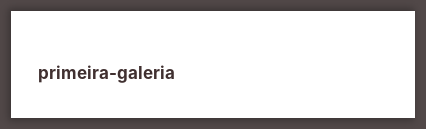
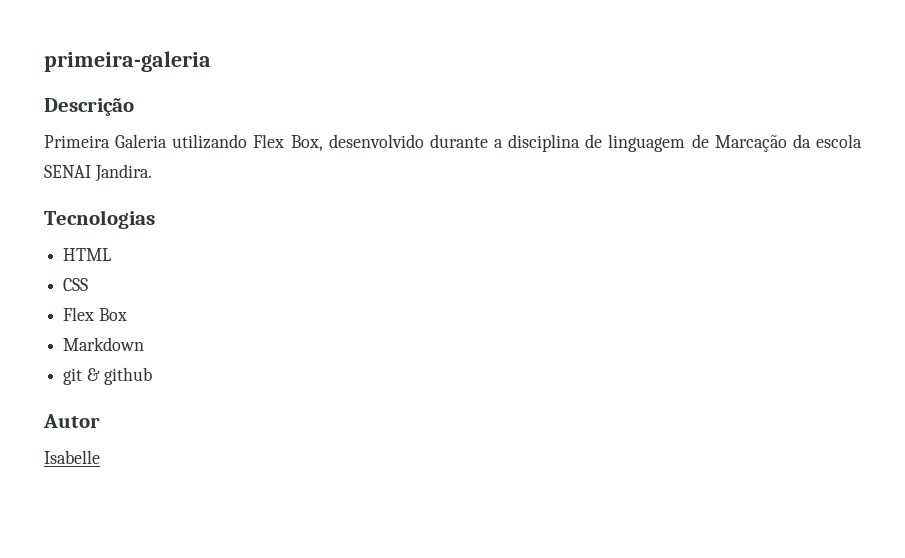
+ Descrição
+ Primeira Galeria utilizando Flex Box, desenvolvido durante a disciplina de linguagem de Marcação da escola SENAI Jandira.
+ Tecnologias
+ HTML
+ CSS
+ Flex Box
+ Markdown
+ git & github
+ Autor
+ Isabelle

